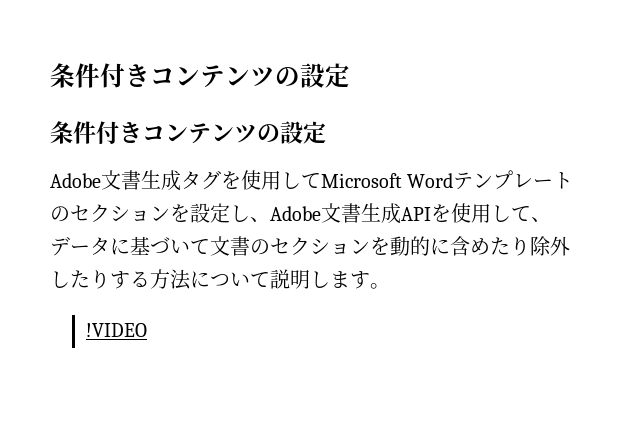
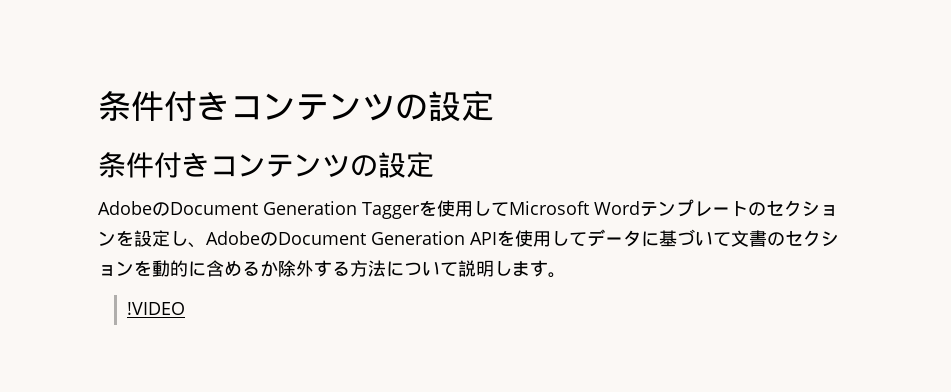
- Adobe文書生成タグを使用してMicrosoft Wordテンプレートのセクションを設定し、Adobe文書生成APIを使用して、データに基づいて文書のセクションを動的に含めたり除外したりする方法について説明します。
+ AdobeのDocument Generation Taggerを使用してMicrosoft Wordテンプレートのセクションを設定し、AdobeのDocument Generation APIを使用してデータに基づいて文書のセクションを動的に含めるか除外する方法について説明します。

